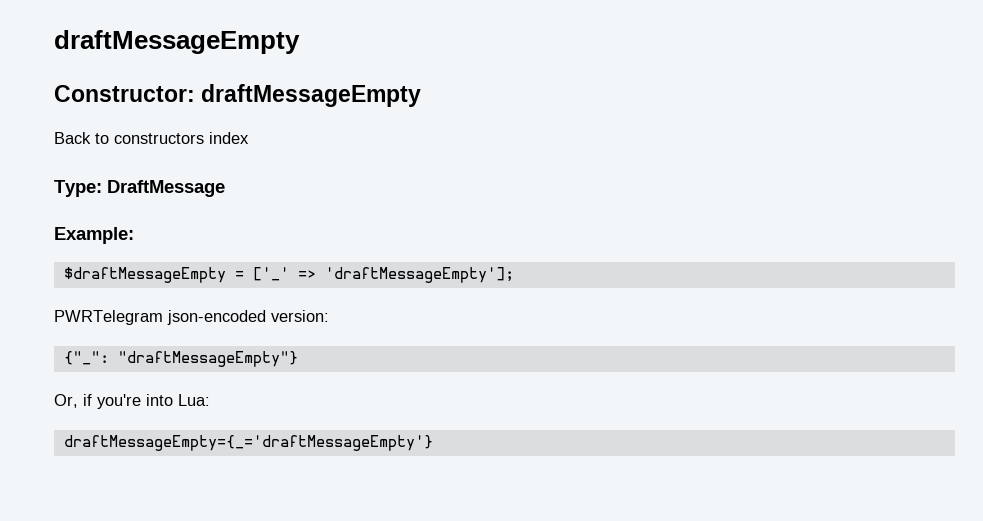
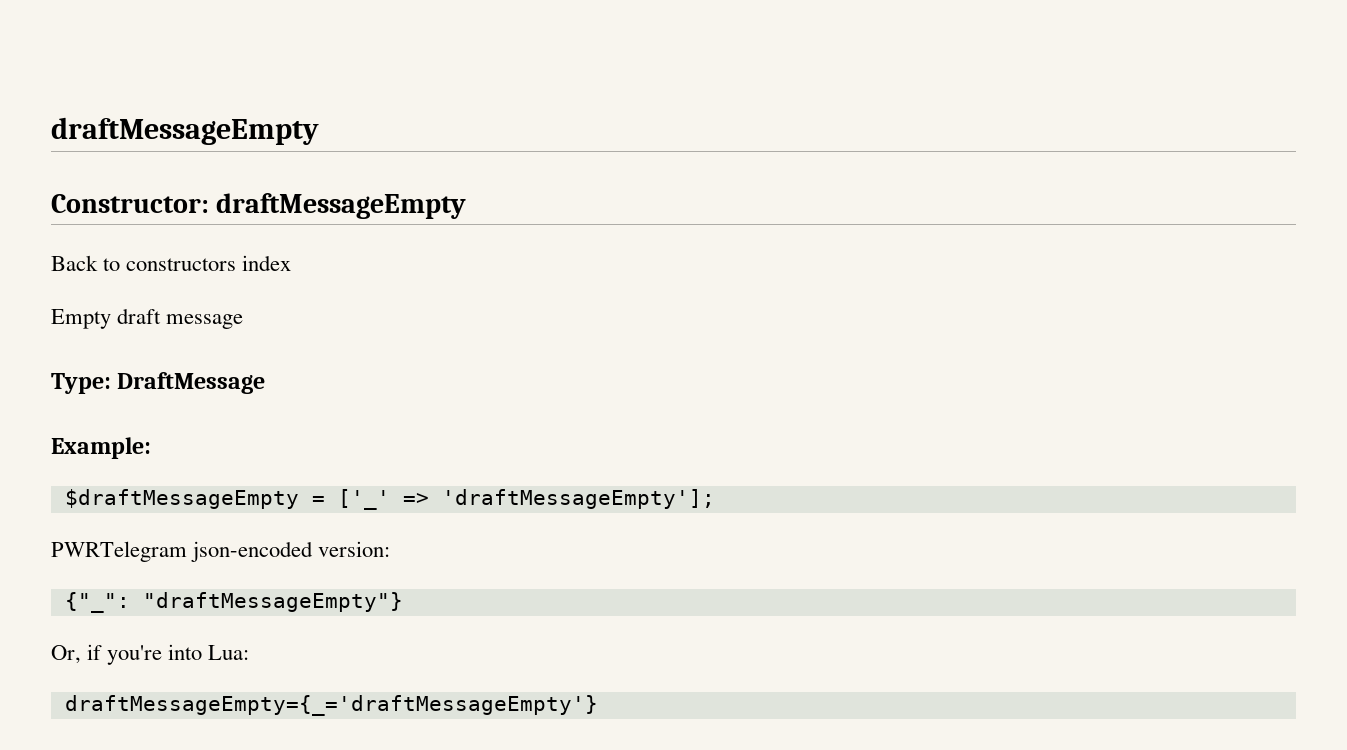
+ Empty draft message

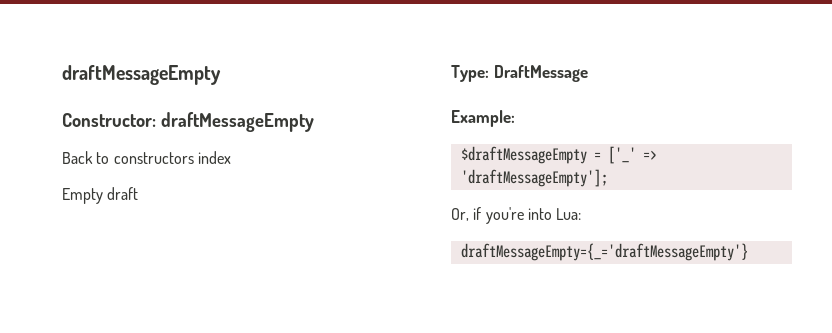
- Empty draft message
+ Empty draft
- PWRTelegram json-encoded version:
- {"_": "draftMessageEmpty"}

